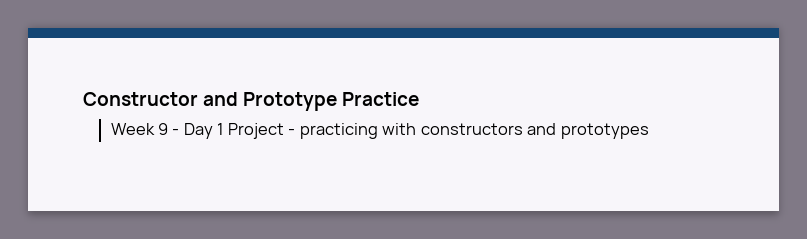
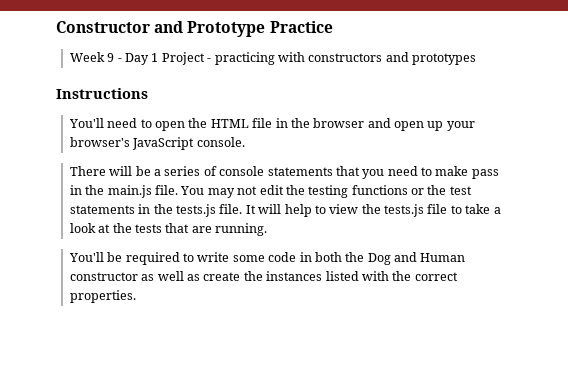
+ Instructions
+ You'll need to open the HTML file in the browser and open up your browser's JavaScript console.
+ There will be a series of console statements that you need to make pass in the main.js file. You may not edit the testing functions or the test statements in the tests.js file. It will help to view the tests.js file to take a look at the tests that are running.
+ You'll be required to write some code in both the Dog and Human constructor as well as create the instances listed with the correct properties.

